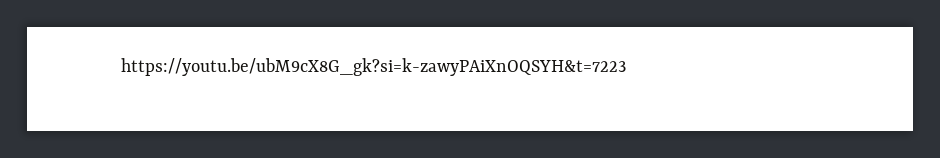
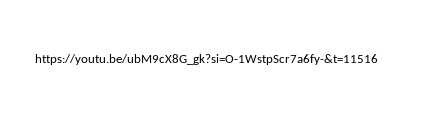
- https://youtu.be/ubM9cX8G_gk?si=k-zawyPAiXnOQSYH&t=7223
+ https://youtu.be/ubM9cX8G_gk?si=O-1WstpScr7a6fy-&t=11516

